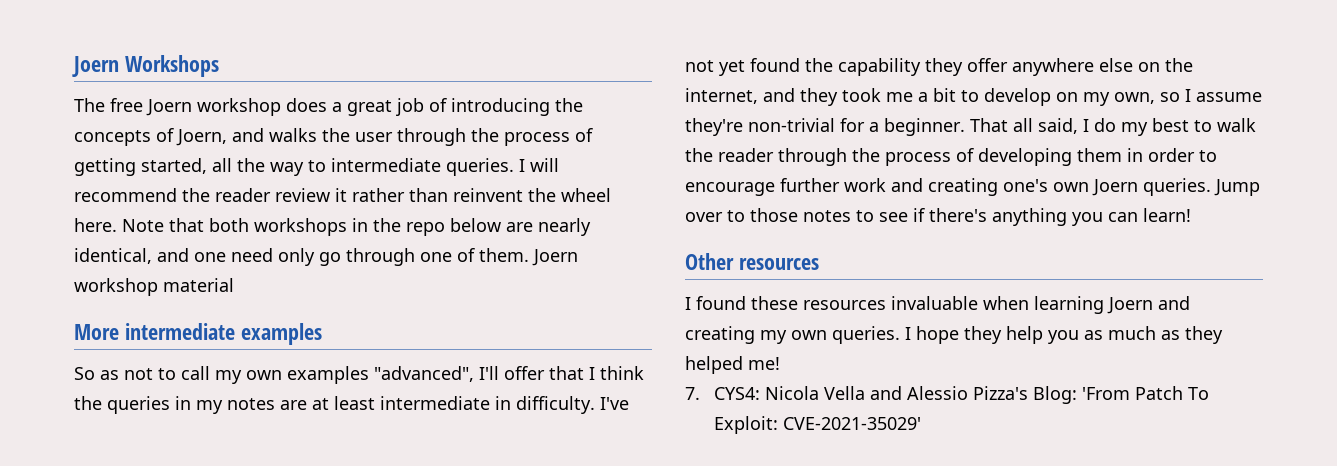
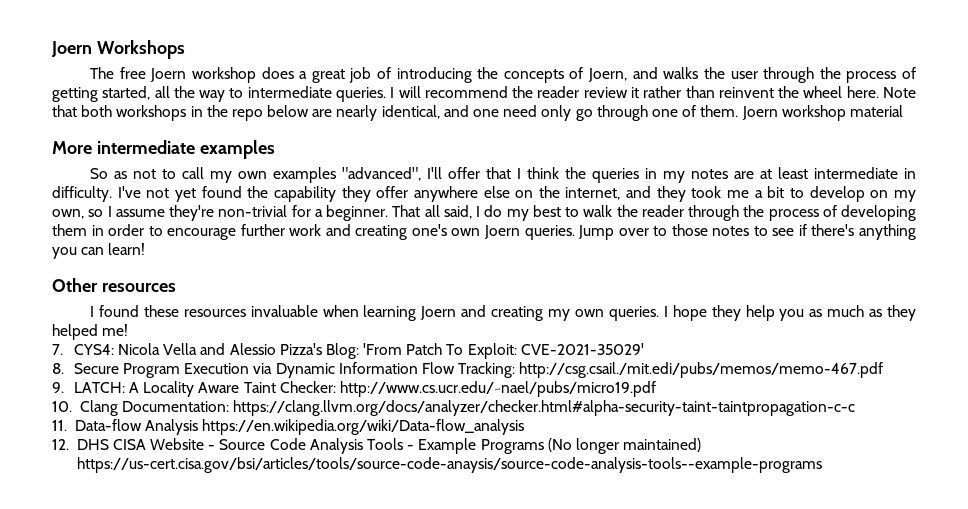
+ 8. Secure Program Execution via Dynamic Information Flow Tracking: http://csg.csail./mit.edi/pubs/memos/memo-467.pdf
+ 9. LATCH: A Locality Aware Taint Checker: http://www.cs.ucr.edu/~nael/pubs/micro19.pdf
+ 10. Clang Documentation: https://clang.llvm.org/docs/analyzer/checker.html#alpha-security-taint-taintpropagation-c-c
+ 11. Data-flow Analysis https://en.wikipedia.org/wiki/Data-flow_analysis
+ 12. DHS CISA Website - Source Code Analysis Tools - Example Programs (No longer maintained) https://us-cert.cisa.gov/bsi/articles/tools/source-code-anaysis/source-code-analysis-tools--example-programs

